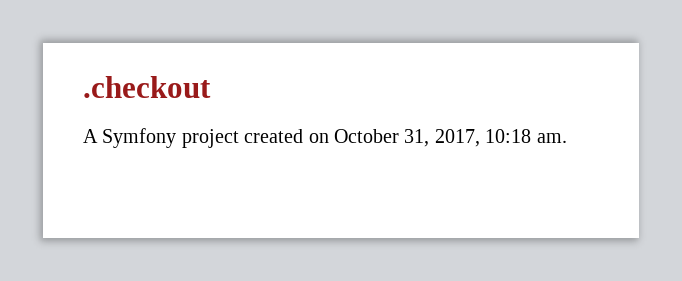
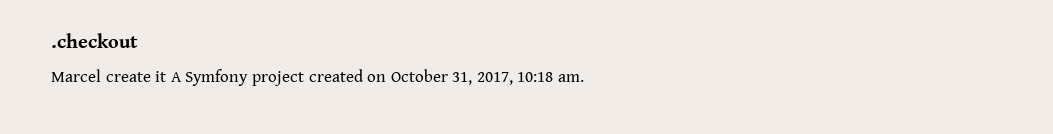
- A Symfony project created on October 31, 2017, 10:18 am.
+ Marcel create it A Symfony project created on October 31, 2017, 10:18 am.

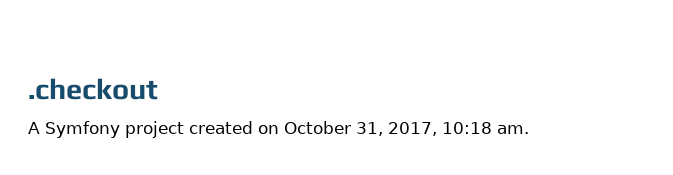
- Marcel create it A Symfony project created on October 31, 2017, 10:18 am.
+ A Symfony project created on October 31, 2017, 10:18 am.

